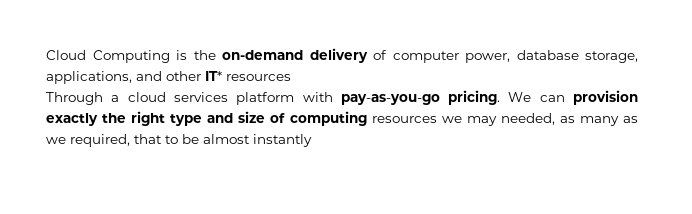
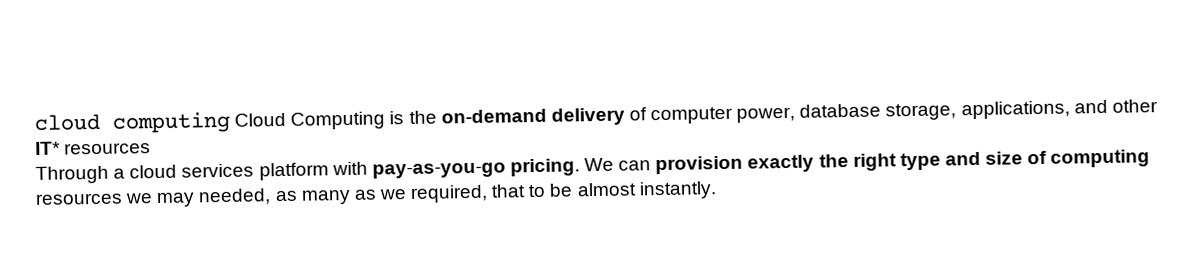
- Cloud Computing is the on-demand delivery of computer power, database storage, applications, and other IT* resources
+ cloud computing Cloud Computing is the on-demand delivery of computer power, database storage, applications, and other IT* resources
- We can provision exactly the right type and size of computing resources we may needed, as many as we required, that to be almost instantly
+ We can provision exactly the right type and size of computing resources we may needed, as many as we required, that to be almost instantly.

